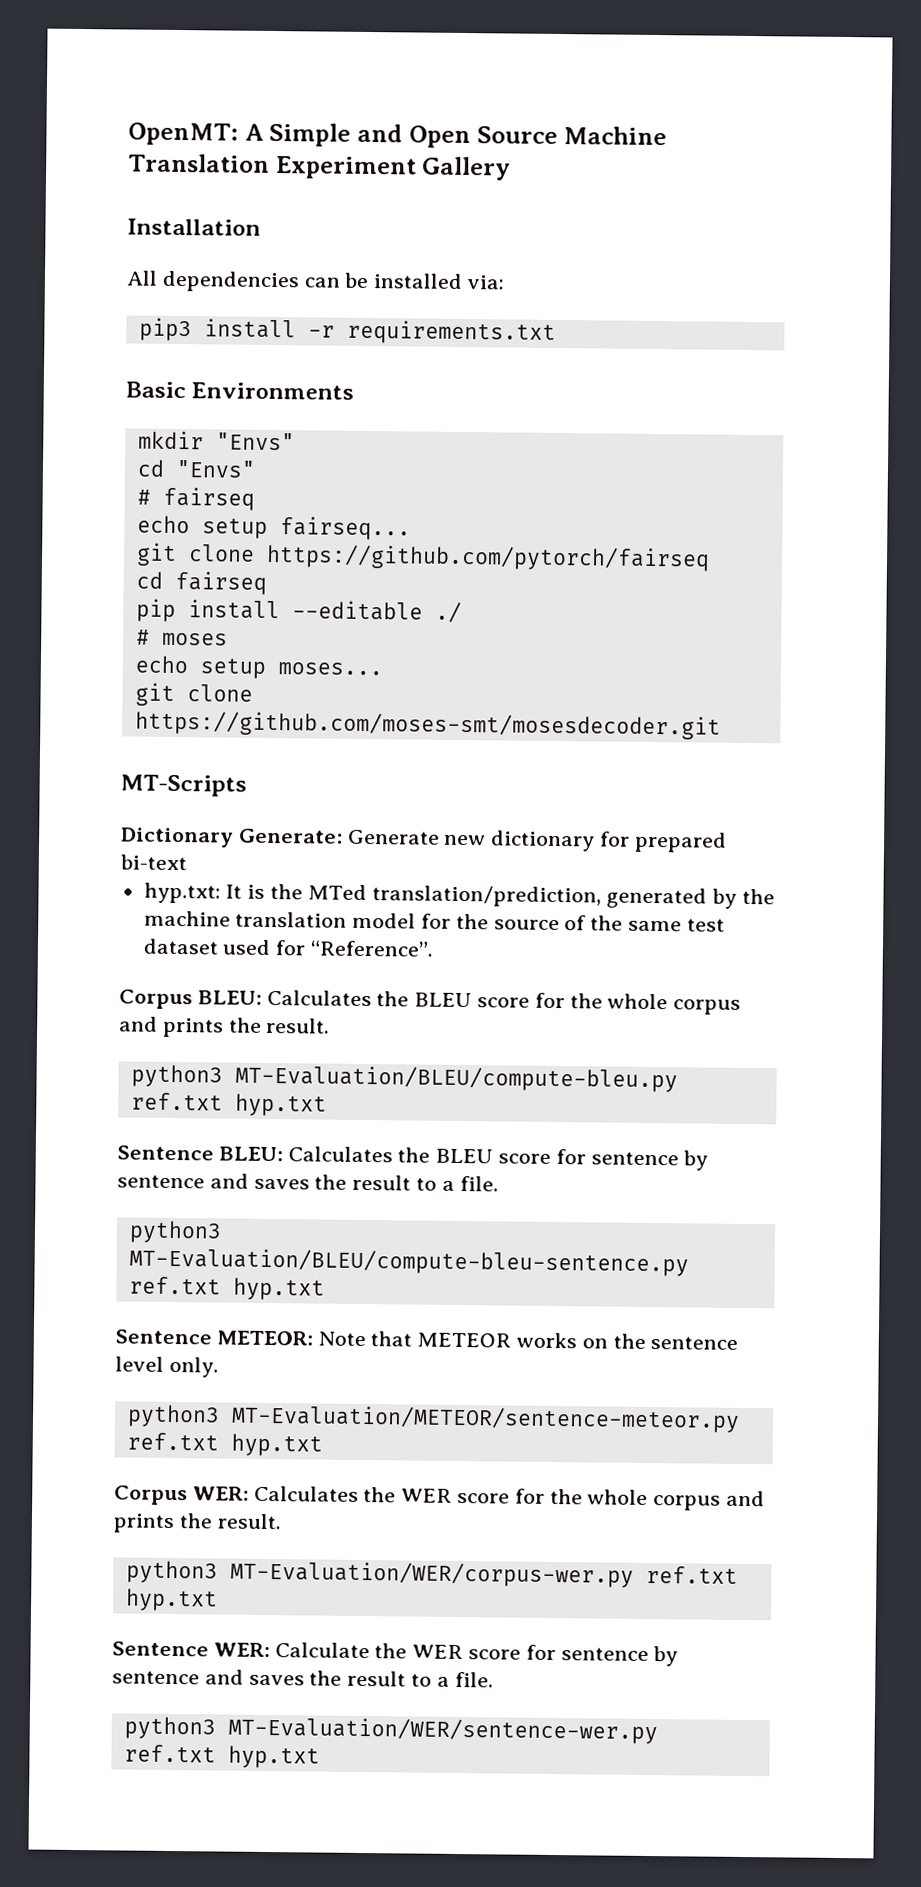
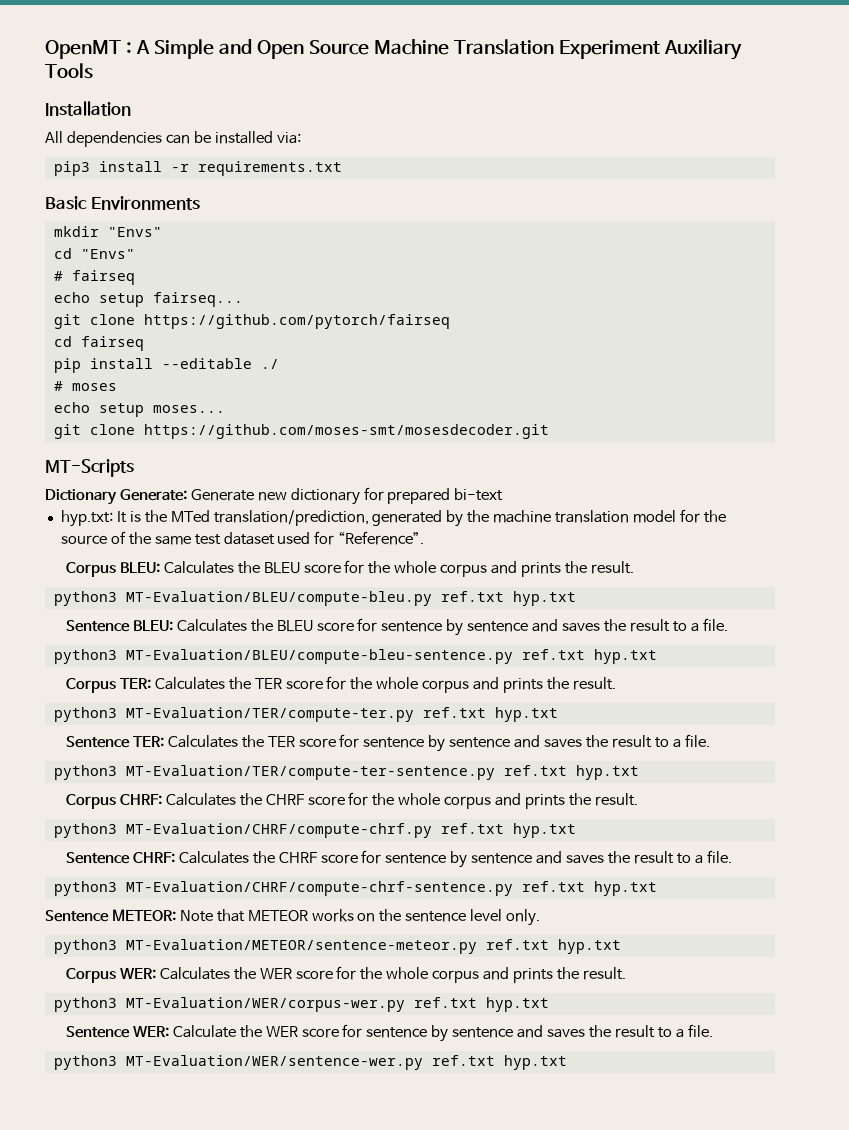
- OpenMT: A Simple and Open Source Machine Translation Experiment Gallery
+ OpenMT : A Simple and Open Source Machine Translation Experiment Auxiliary Tools
+ Corpus TER: Calculates the TER score for the whole corpus and prints the result.
+ python3 MT-Evaluation/TER/compute-ter.py ref.txt hyp.txt
+ Sentence TER: Calculates the TER score for sentence by sentence and saves the result to a file.
+ python3 MT-Evaluation/TER/compute-ter-sentence.py ref.txt hyp.txt
+ Corpus CHRF: Calculates the CHRF score for the whole corpus and prints the result.
+ python3 MT-Evaluation/CHRF/compute-chrf.py ref.txt hyp.txt
+ Sentence CHRF: Calculates the CHRF score for sentence by sentence and saves the result to a file.
+ python3 MT-Evaluation/CHRF/compute-chrf-sentence.py ref.txt hyp.txt

